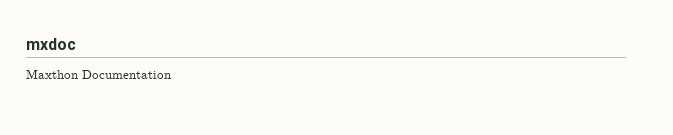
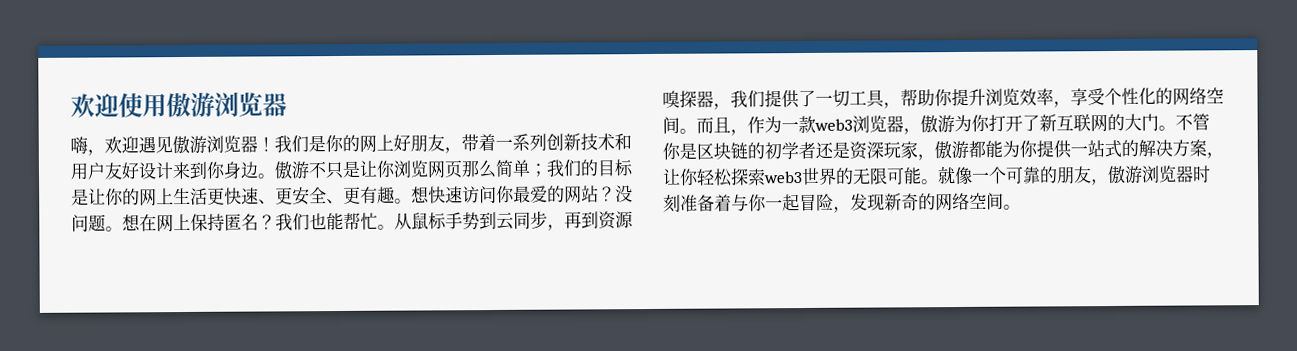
- mxdoc
- Maxthon Documentation
+ 欢迎使用傲游浏览器
+ 嗨，欢迎遇见傲游浏览器！我们是你的网上好朋友，带着一系列创新技术和用户友好设计来到你身边。傲游不只是让你浏览网页那么简单；我们的目标是让你的网上生活更快速、更安全、更有趣。想快速访问你最爱的网站？没问题。想在网上保持匿名？我们也能帮忙。从鼠标手势到云同步，再到资源嗅探器，我们提供了一切工具，帮助你提升浏览效率，享受个性化的网络空间。而且，作为一款web3浏览器，傲游为你打开了新互联网的大门。不管你是区块链的初学者还是资深玩家，傲游都能为你提供一站式的解决方案，让你轻松探索web3世界的无限可能。就像一个可靠的朋友，傲游浏览器时刻准备着与你一起冒险，发现新奇的网络空间。

